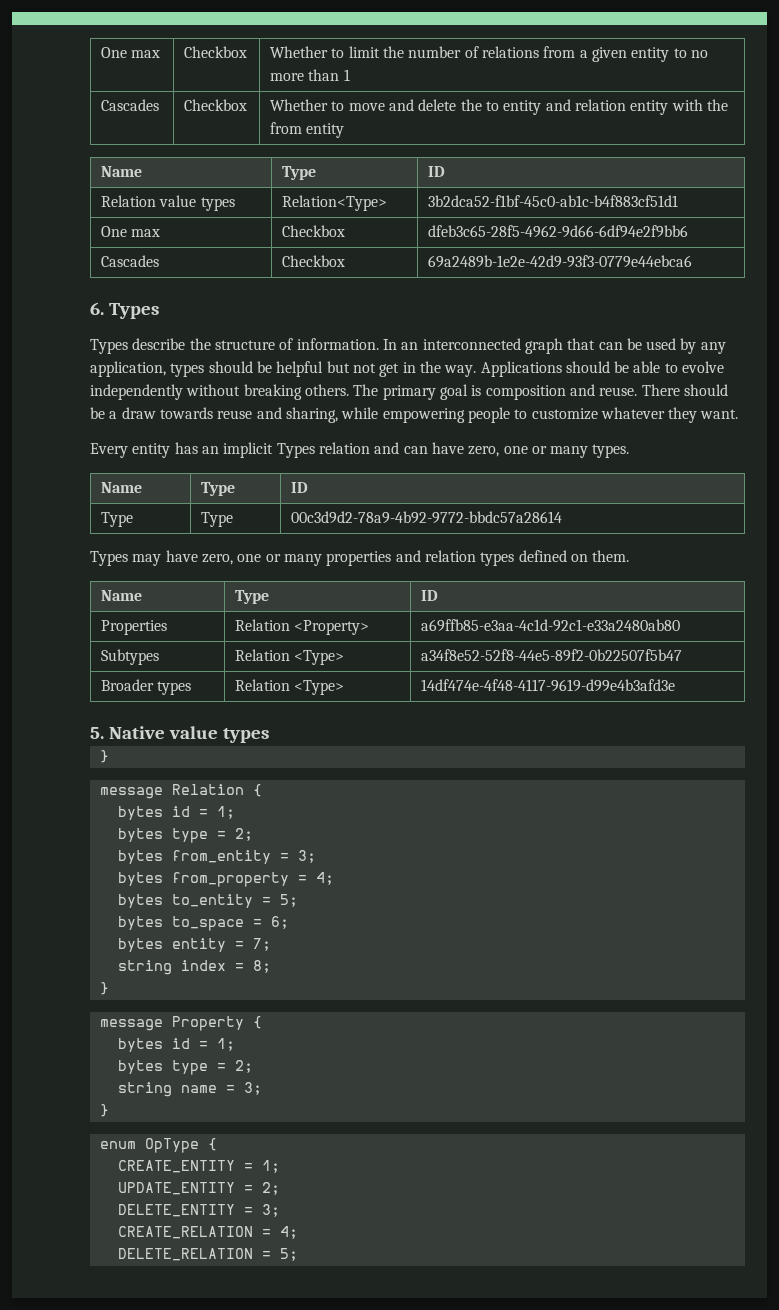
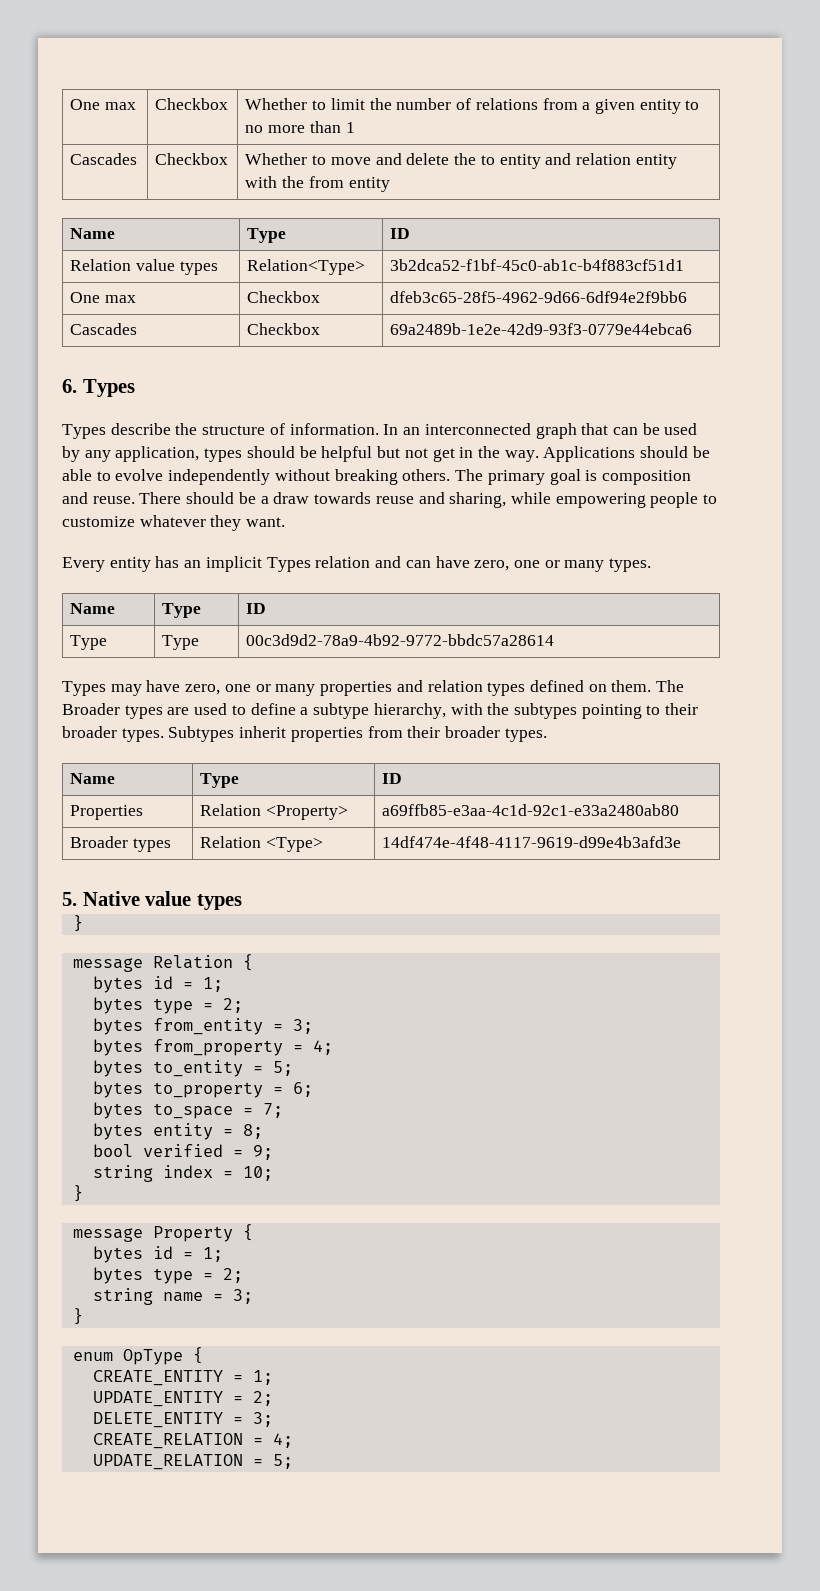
+ The Broader types are used to define a subtype hierarchy, with the subtypes pointing to their broader types. Subtypes inherit properties from their broader types.
- Subtypes | Relation <Type> | a34f8e52-52f8-44e5-89f2-0b22507f5b47
- bytes to_space = 6;
+ bytes to_property = 6;
+ bytes to_space = 7;
- bytes entity = 7;
+ bytes entity = 8;
+ bool verified = 9;
- string index = 8;
+ string index = 10;
- DELETE_RELATION = 5;
+ UPDATE_RELATION = 5;

